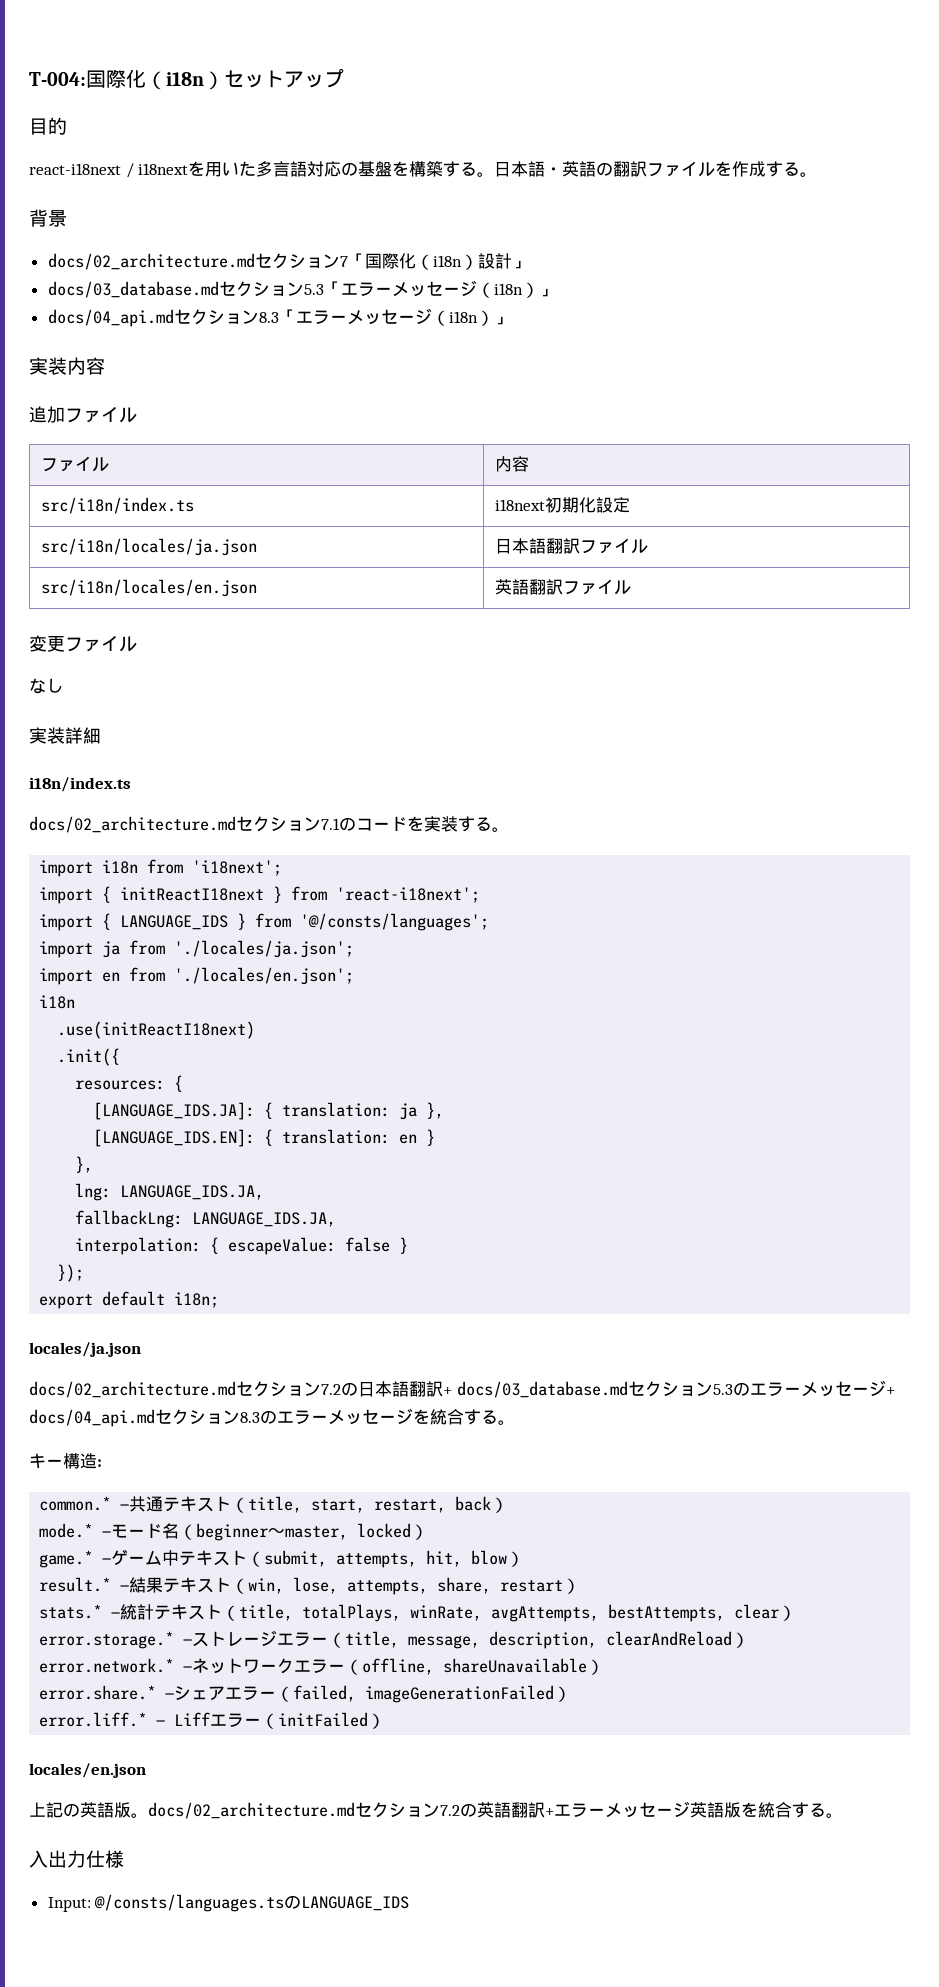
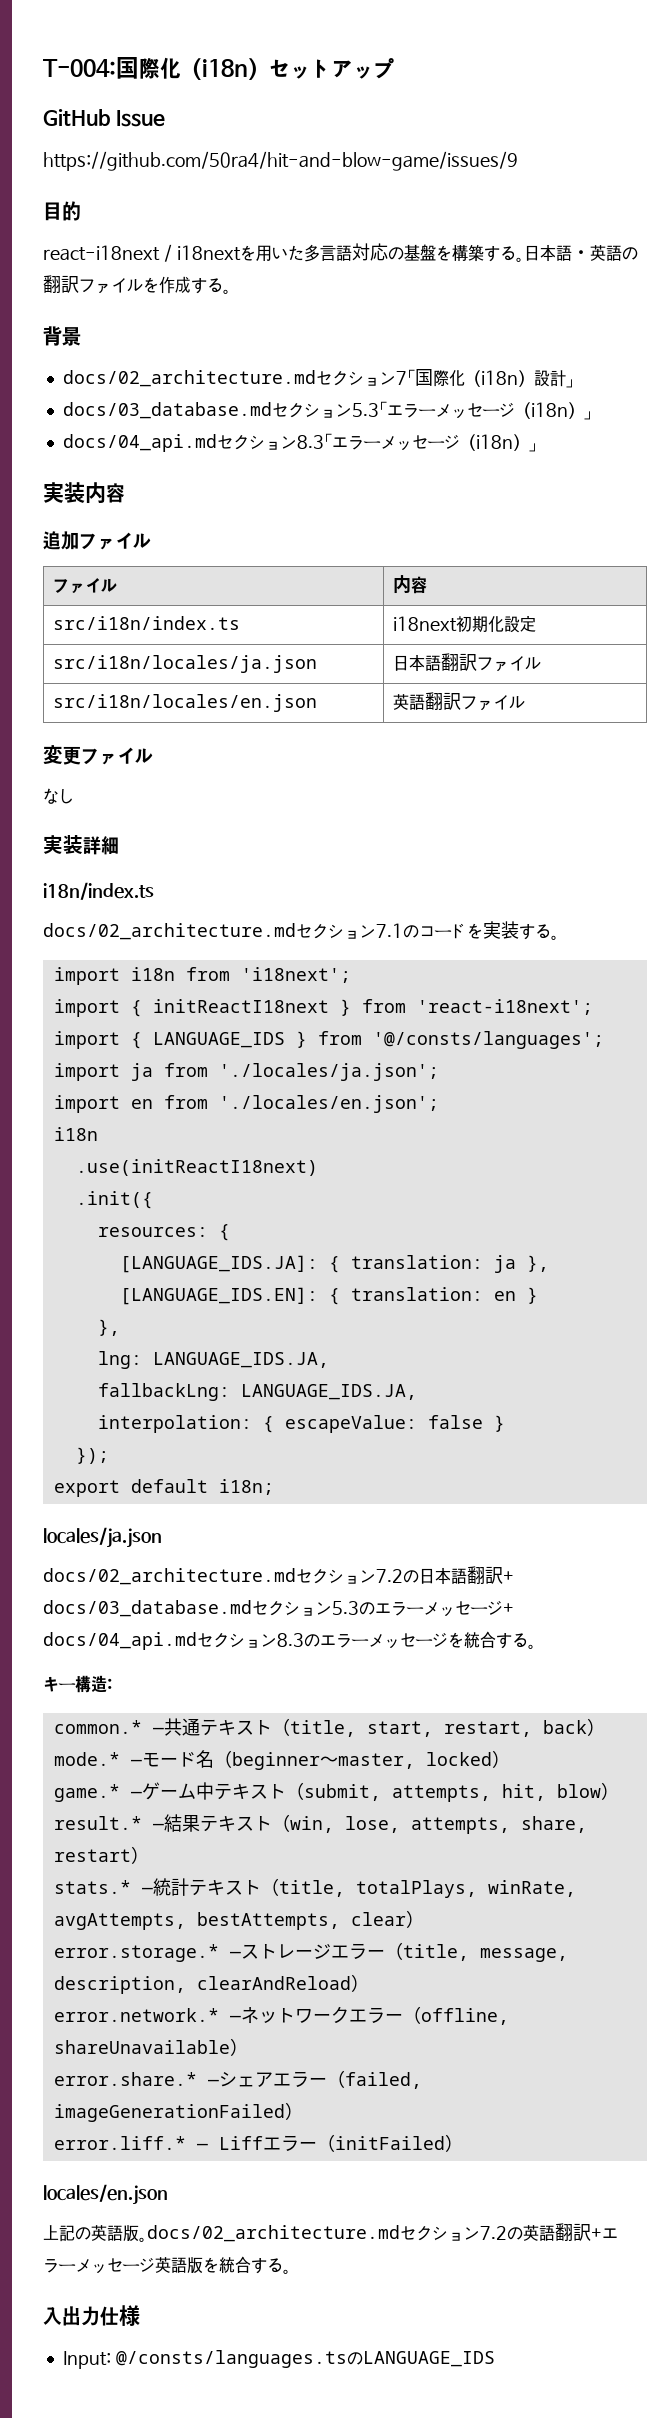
+ GitHub Issue
+ https://github.com/50ra4/hit-and-blow-game/issues/9

